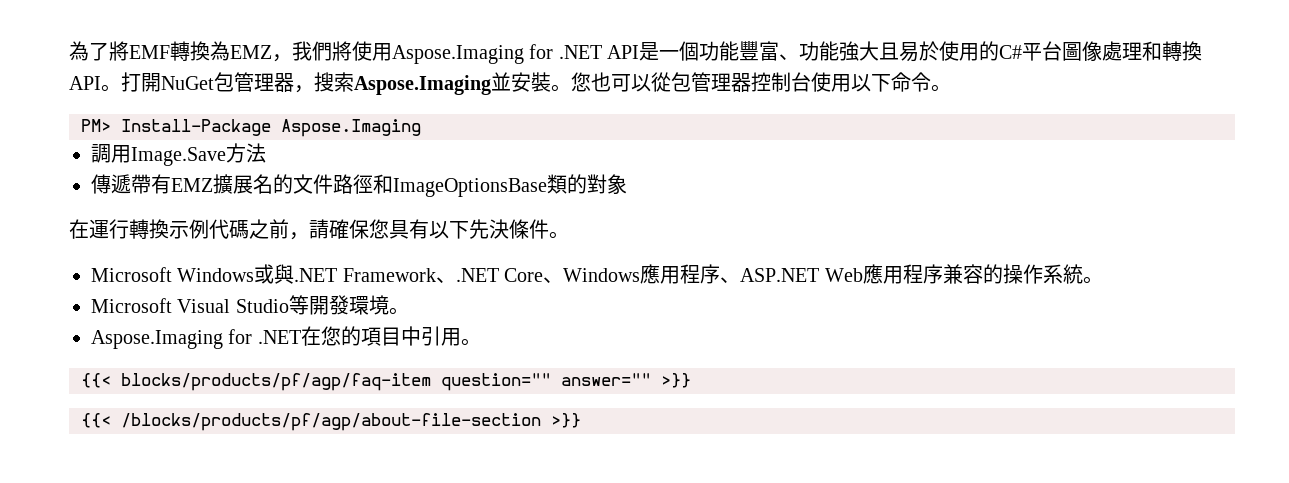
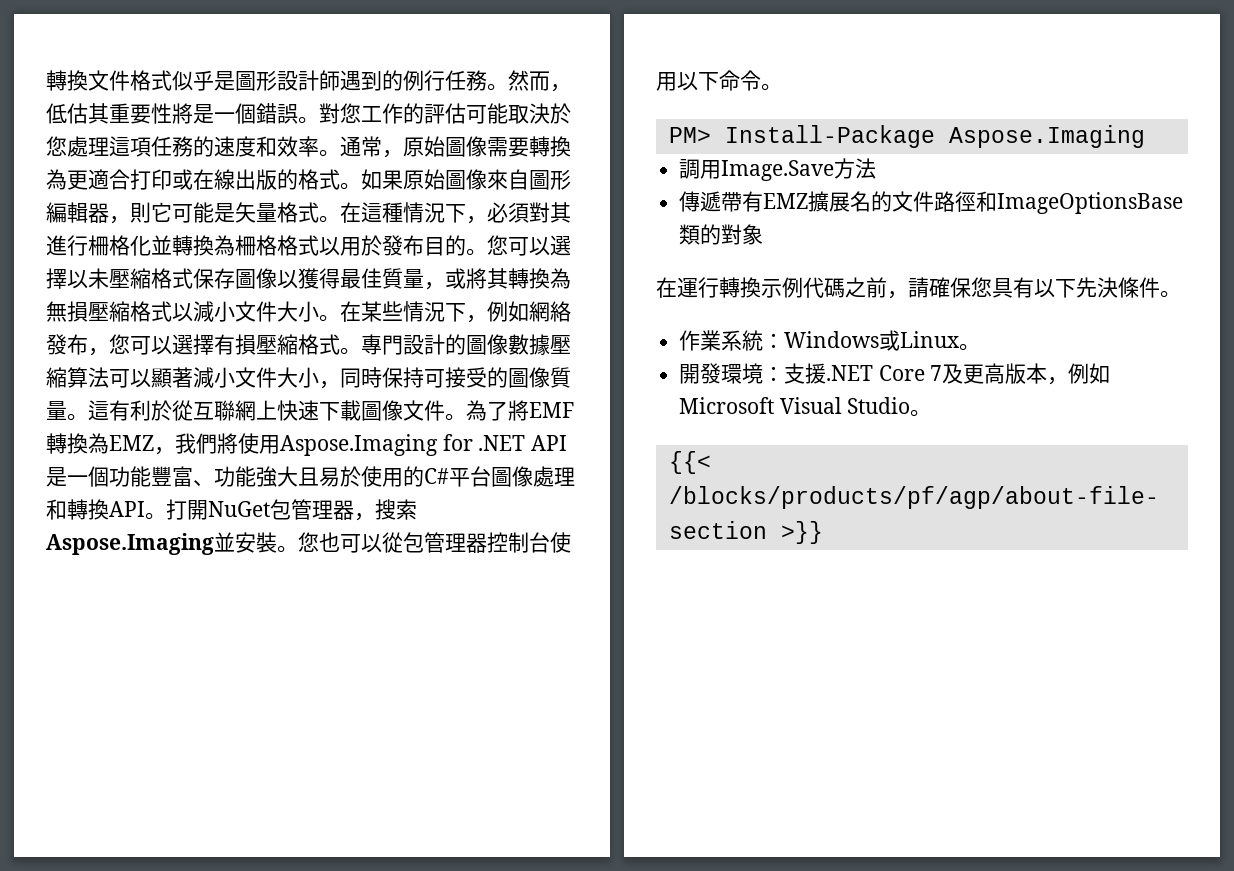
+ 轉換文件格式似乎是圖形設計師遇到的例行任務。然而，低估其重要性將是一個錯誤。對您工作的評估可能取決於您處理這項任務的速度和效率。通常，原始圖像需要轉換為更適合打印或在線出版的格式。如果原始圖像來自圖形編輯器，則它可能是矢量格式。在這種情況下，必須對其進行柵格化並轉換為柵格格式以用於發布目的。您可以選擇以未壓縮格式保存圖像以獲得最佳質量，或將其轉換為無損壓縮格式以減小文件大小。在某些情況下，例如網絡發布，您可以選擇有損壓縮格式。專門設計的圖像數據壓縮算法可以顯著減小文件大小，同時保持可接受的圖像質量。這有利於從互聯網上快速下載圖像文件。
- Microsoft Windows或與.NET Framework、.NET Core、Windows應用程序、ASP.NET Web應用程序兼容的操作系統。
- Microsoft Visual Studio等開發環境。
- Aspose.Imaging for .NET在您的項目中引用。
- {{< blocks/products/pf/agp/faq-item question="" answer="" >}}
+ 作業系統：Windows或Linux。
+ 開發環境：支援.NET Core 7及更高版本，例如Microsoft Visual Studio。

